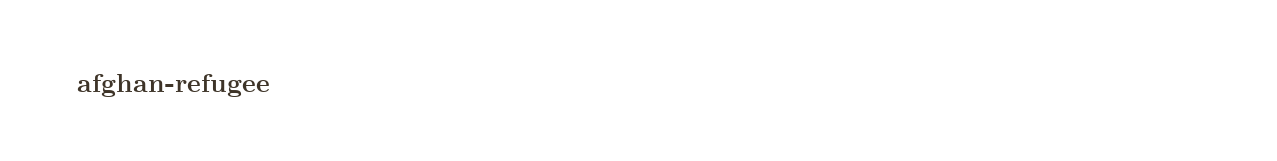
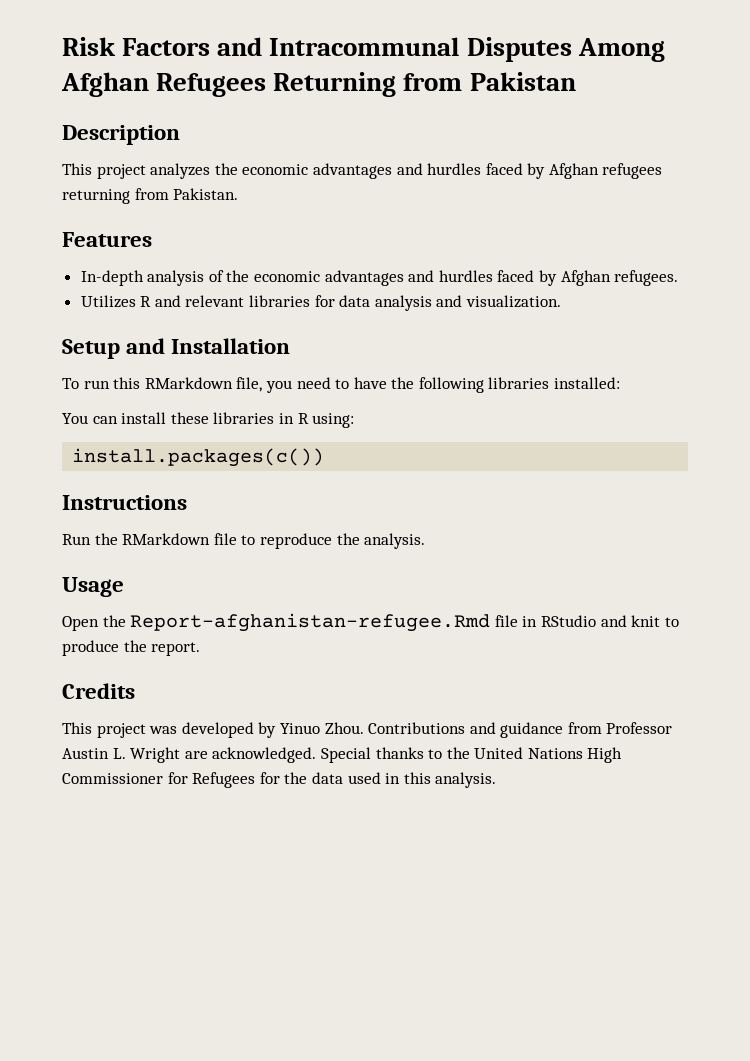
- afghan-refugee
+ Risk Factors and Intracommunal Disputes Among Afghan Refugees Returning from Pakistan
+ Description
+ This project analyzes the economic advantages and hurdles faced by Afghan refugees returning from Pakistan.
+ Features
+ In-depth analysis of the economic advantages and hurdles faced by Afghan refugees.
+ Utilizes R and relevant libraries for data analysis and visualization.
+ Setup and Installation
+ To run this RMarkdown file, you need to have the following libraries installed:
+ You can install these libraries in R using:
+ install.packages(c())
+ Instructions
+ Run the RMarkdown file to reproduce the analysis.
+ Usage
+ Open the Report-afghanistan-refugee.Rmd file in RStudio and knit to produce the report.
+ Credits
+ This project was developed by Yinuo Zhou. Contributions and guidance from Professor Austin L. Wright are acknowledged. Special thanks to the United Nations High Commissioner for Refugees for the data used in this analysis.

